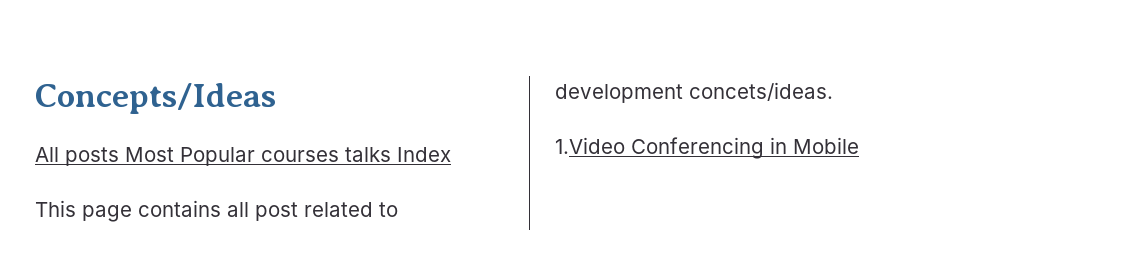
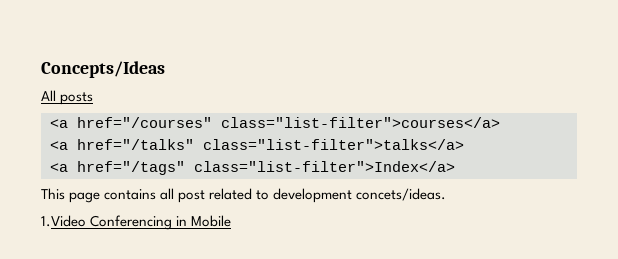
- All posts Most Popular courses talks Index
+ All posts
+ <a href="/courses" class="list-filter">courses</a>
+ <a href="/talks" class="list-filter">talks</a>
+ <a href="/tags" class="list-filter">Index</a>

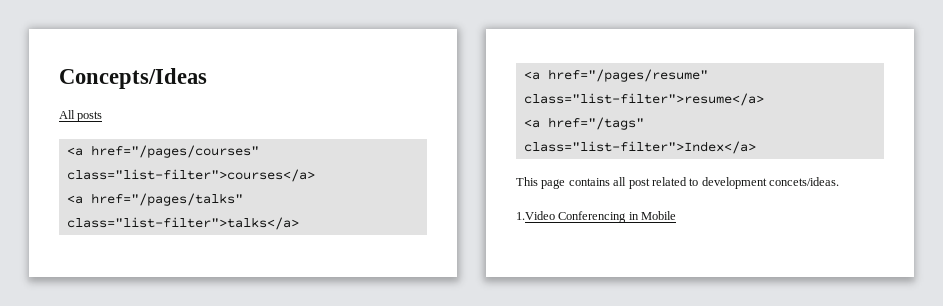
- <a href="/courses" class="list-filter">courses</a>
+ <a href="/pages/courses" class="list-filter">courses</a>
- <a href="/talks" class="list-filter">talks</a>
+ <a href="/pages/talks" class="list-filter">talks</a>
+ <a href="/pages/resume" class="list-filter">resume</a>

